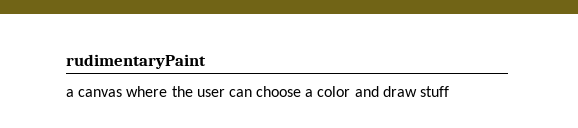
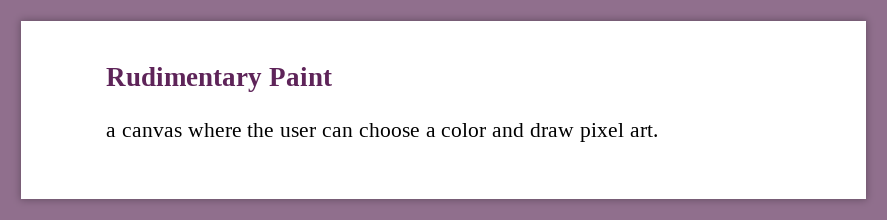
- rudimentaryPaint
+ Rudimentary Paint
- a canvas where the user can choose a color and draw stuff
+ a canvas where the user can choose a color and draw pixel art.

